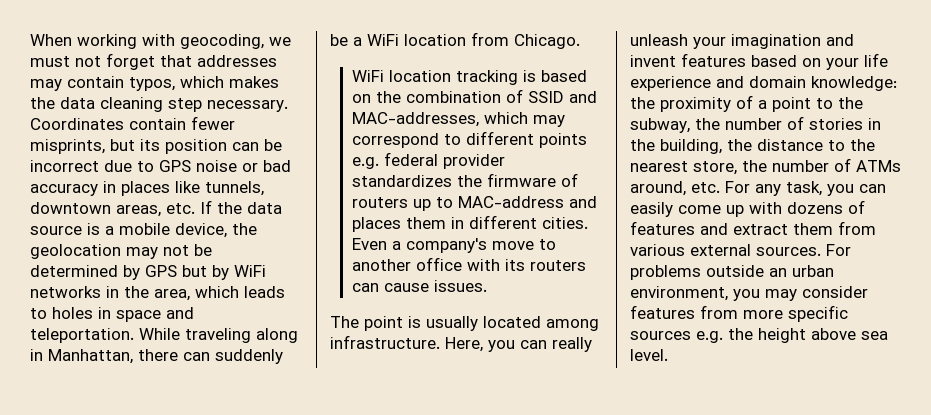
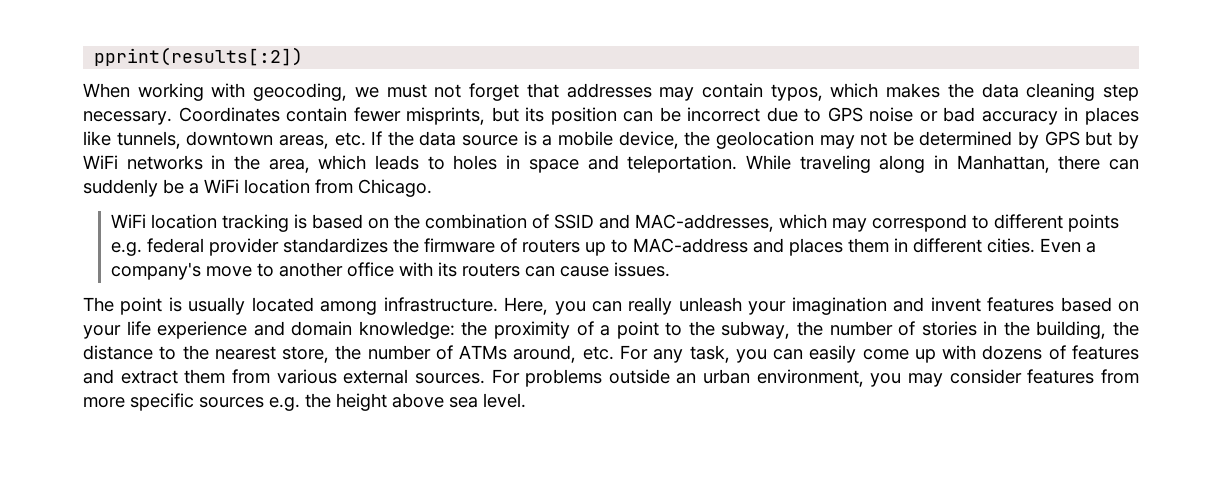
+ pprint(results[:2])

